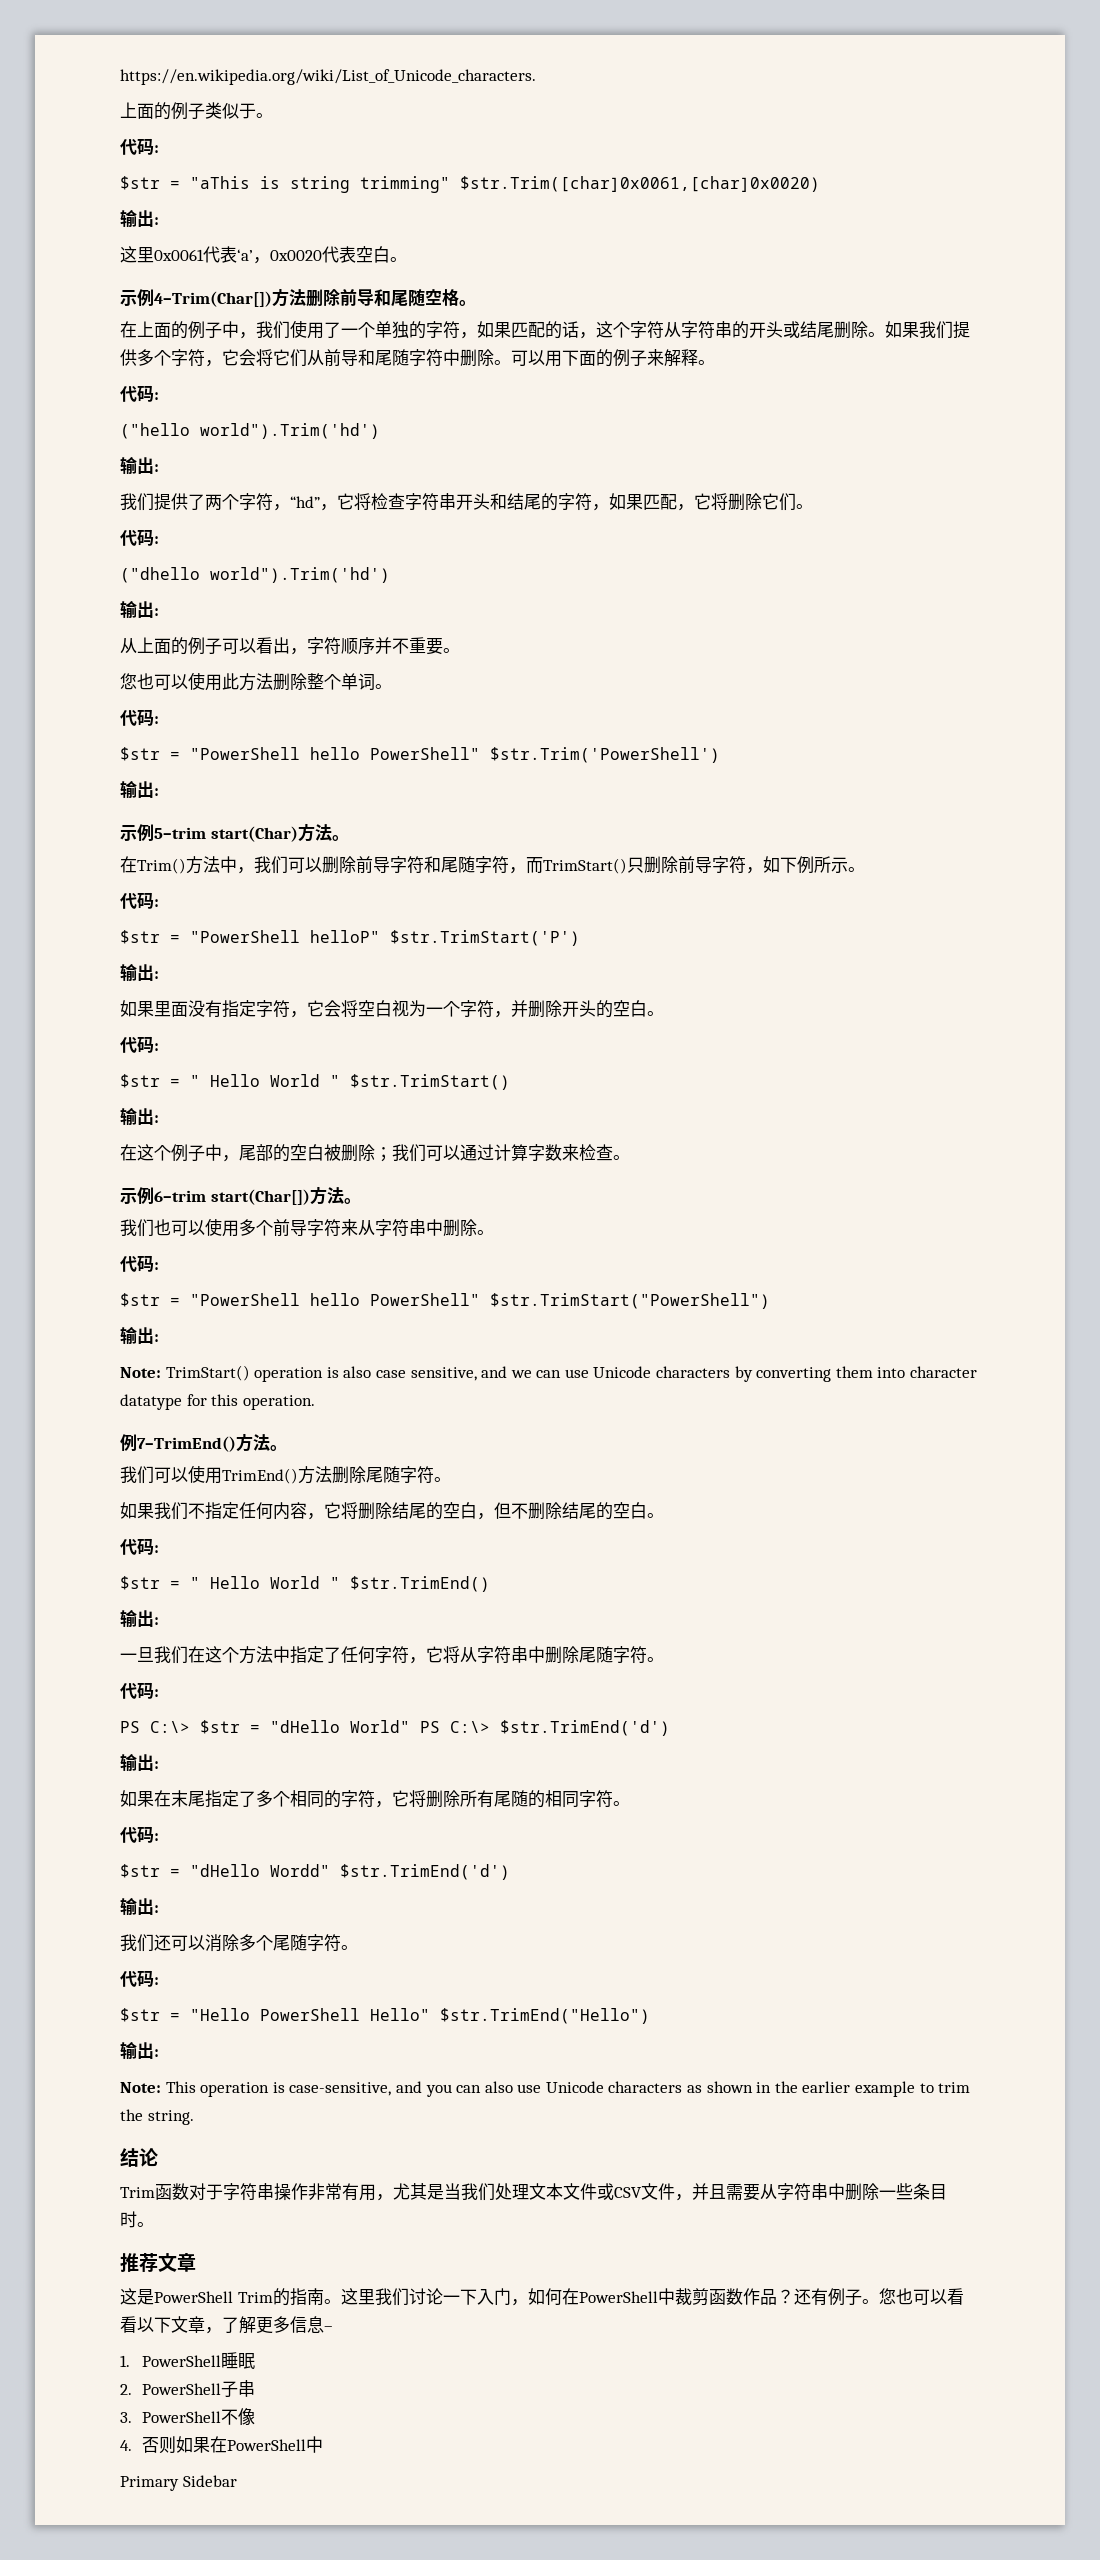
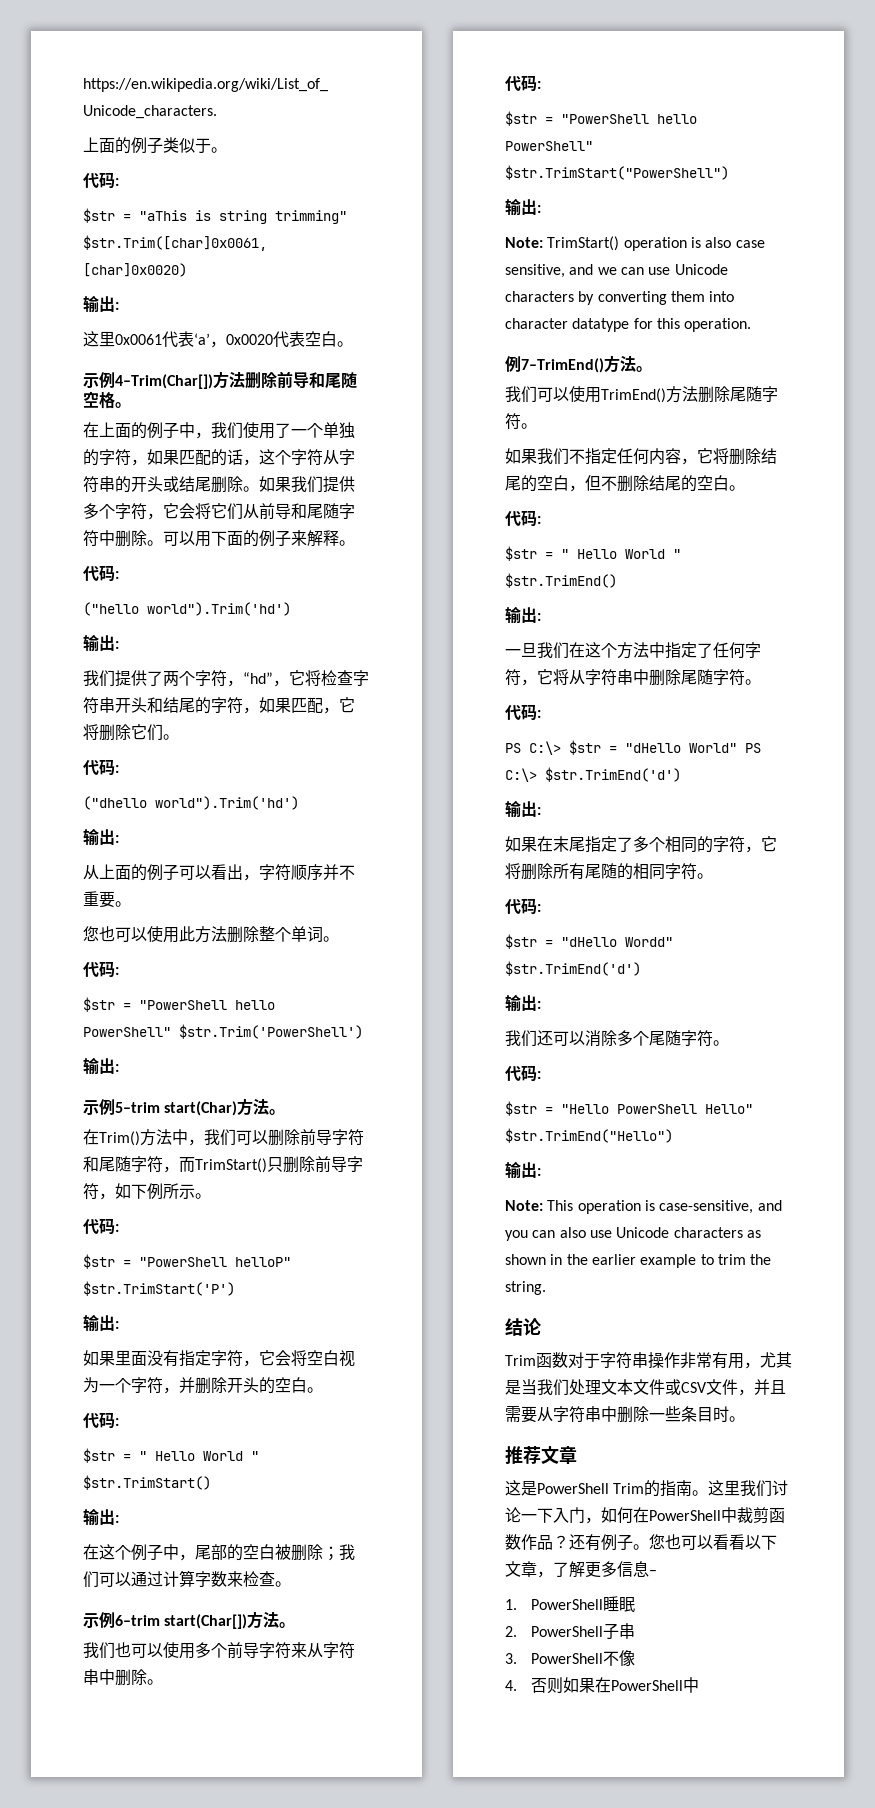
- Primary Sidebar

